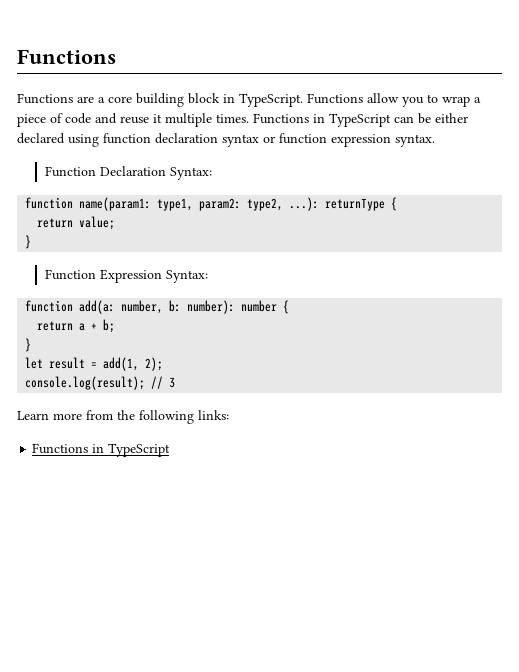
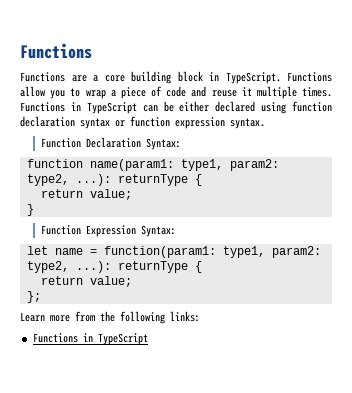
- function add(a: number, b: number): number {
- return a + b;
- }
- let result = add(1, 2);
- console.log(result); // 3
+ let name = function(param1: type1, param2: type2, ...): returnType {
+ return value;
+ };

